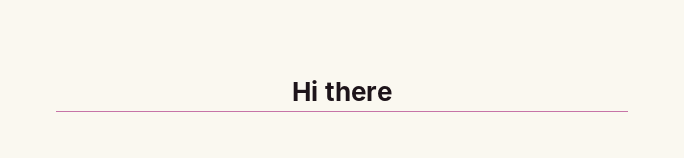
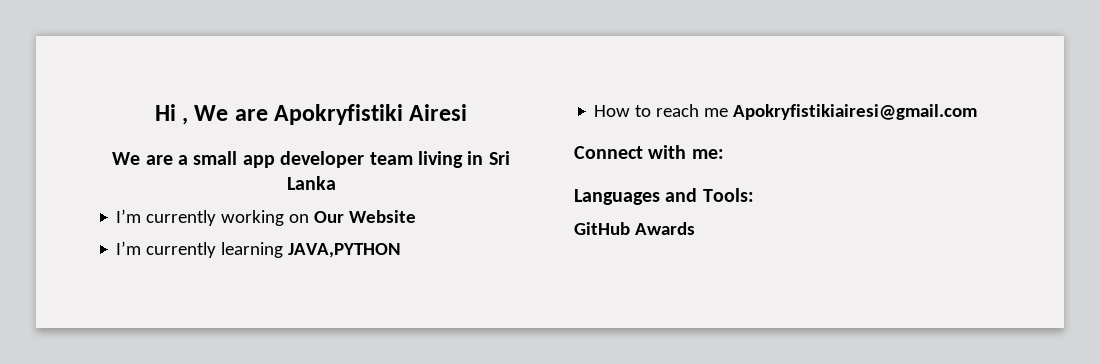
- Hi there
+ Hi , We are Apokryfistiki Airesi
+ We are a small app developer team living in Sri Lanka
+ I’m currently working on Our Website
+ I’m currently learning JAVA,PYTHON
+ How to reach me Apokryfistikiairesi@gmail.com
+ Connect with me:
+ Languages and Tools:
+ GitHub Awards

